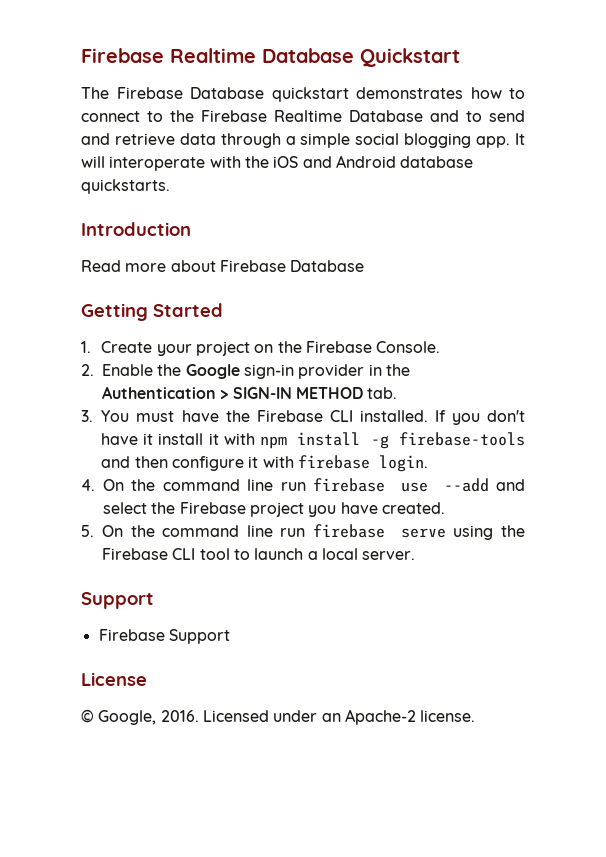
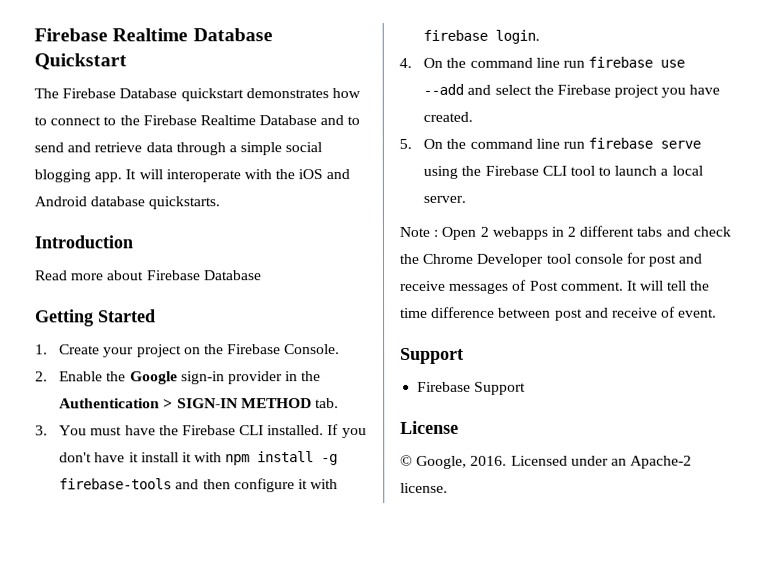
+ Note : Open 2 webapps in 2 different tabs and check the Chrome Developer tool console for post and receive messages of Post comment. It will tell the time difference between post and receive of event.

